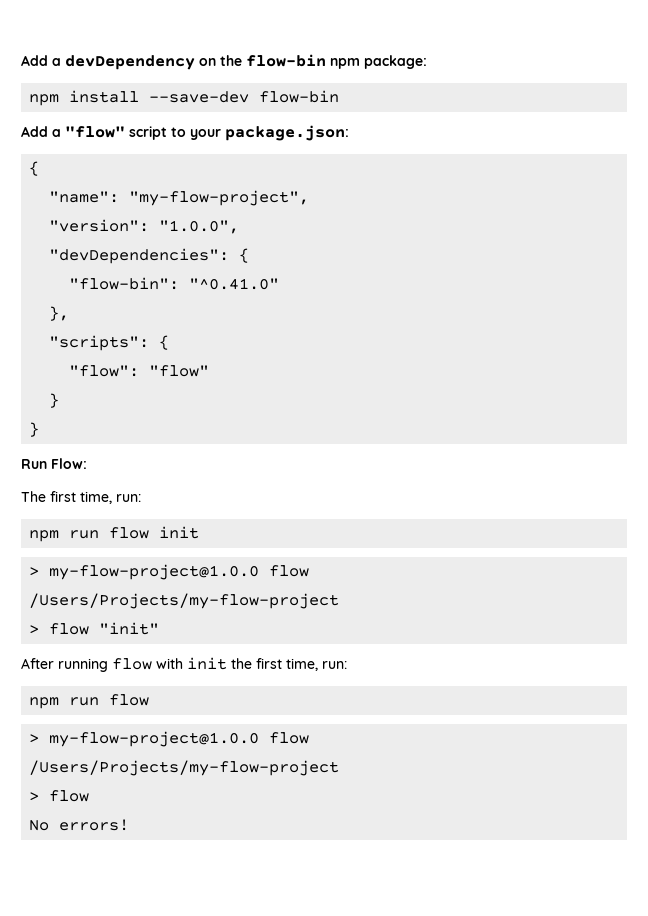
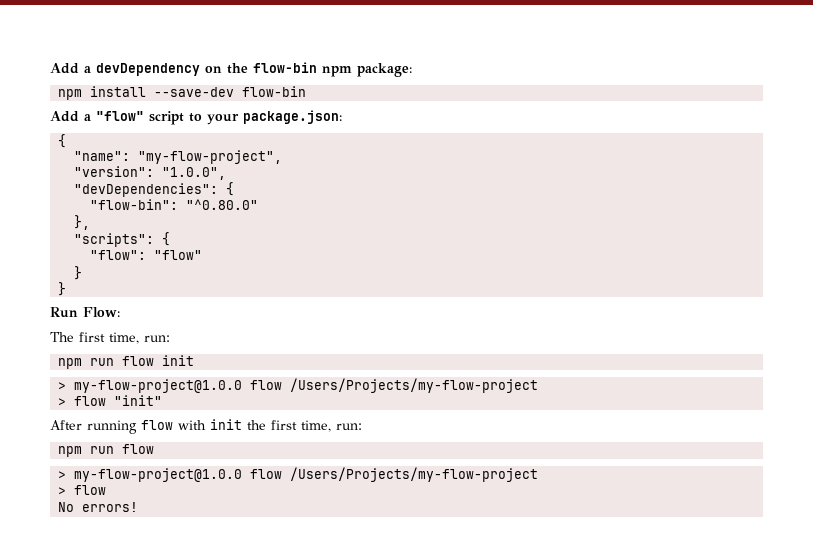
- "flow-bin": "^0.41.0"
+ "flow-bin": "^0.80.0"

